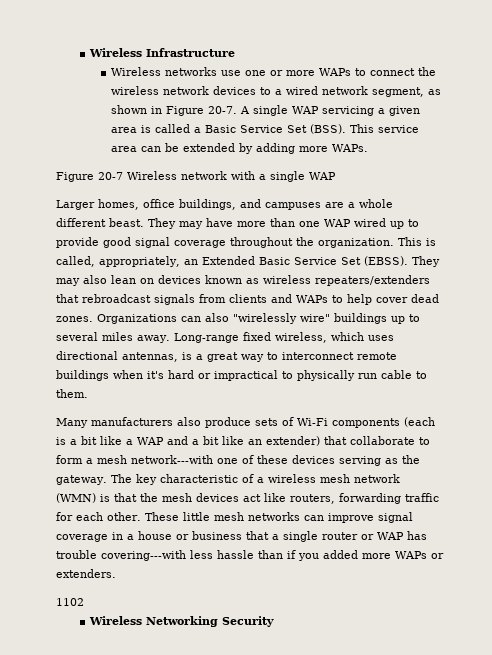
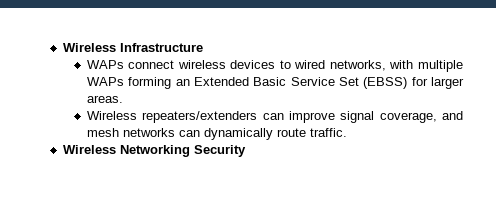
- Wireless networks use one or more WAPs to connect the wireless network devices to a wired network segment, as shown in Figure 20-7. A single WAP servicing a given area is called a Basic Service Set (BSS). This service area can be extended by adding more WAPs.
- Figure 20-7 Wireless network with a single WAP
- Larger homes, office buildings, and campuses are a whole different beast. They may have more than one WAP wired up to provide good signal coverage throughout the organization. This is called, appropriately, an Extended Basic Service Set (EBSS). They may also lean on devices known as wireless repeaters/extenders that rebroadcast signals from clients and WAPs to help cover dead zones. Organizations can also "wirelessly wire" buildings up to several miles away. Long-range fixed wireless, which uses directional antennas, is a great way to interconnect remote buildings when it's hard or impractical to physically run cable to them.
- Many manufacturers also produce sets of Wi-Fi components (each is a bit like a WAP and a bit like an extender) that collaborate to form a mesh network---with one of these devices serving as the gateway. The key characteristic of a wireless mesh network (WMN) is that the mesh devices act like routers, forwarding traffic for each other. These little mesh networks can improve signal coverage in a house or business that a single router or WAP has trouble covering---with less hassle than if you added more WAPs or extenders.
- 1102
+ WAPs connect wireless devices to wired networks, with multiple WAPs forming an Extended Basic Service Set (EBSS) for larger areas.
+ Wireless repeaters/extenders can improve signal coverage, and mesh networks can dynamically route traffic.

